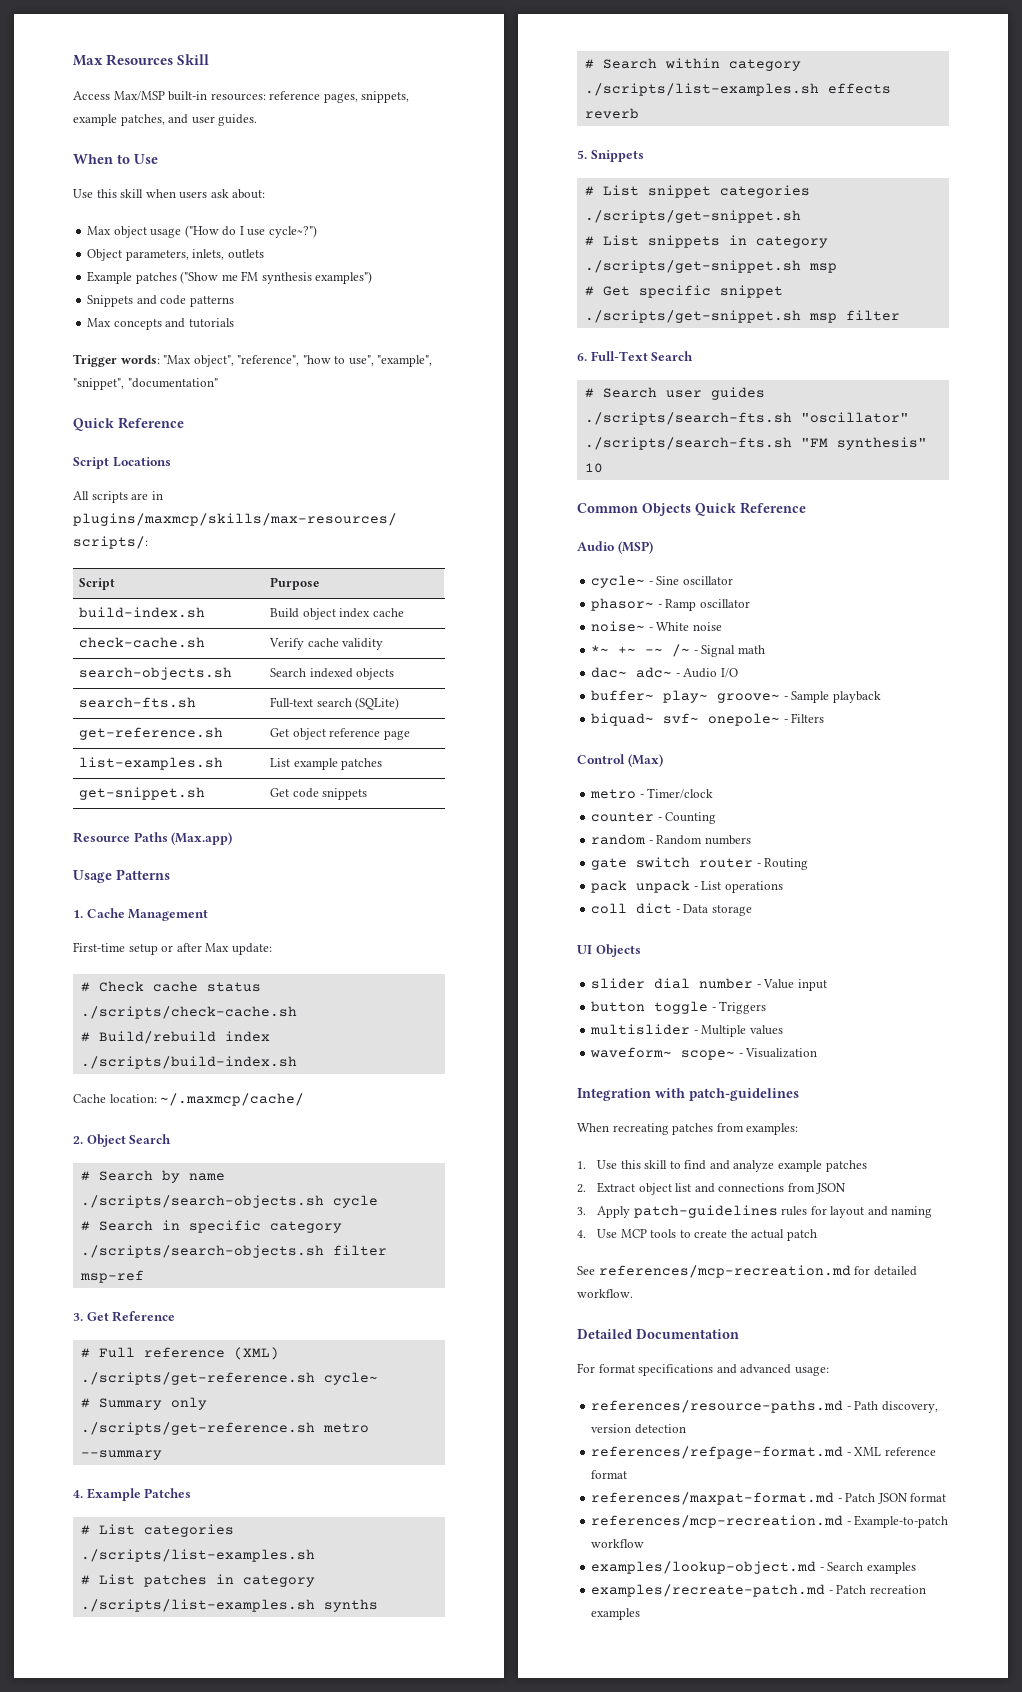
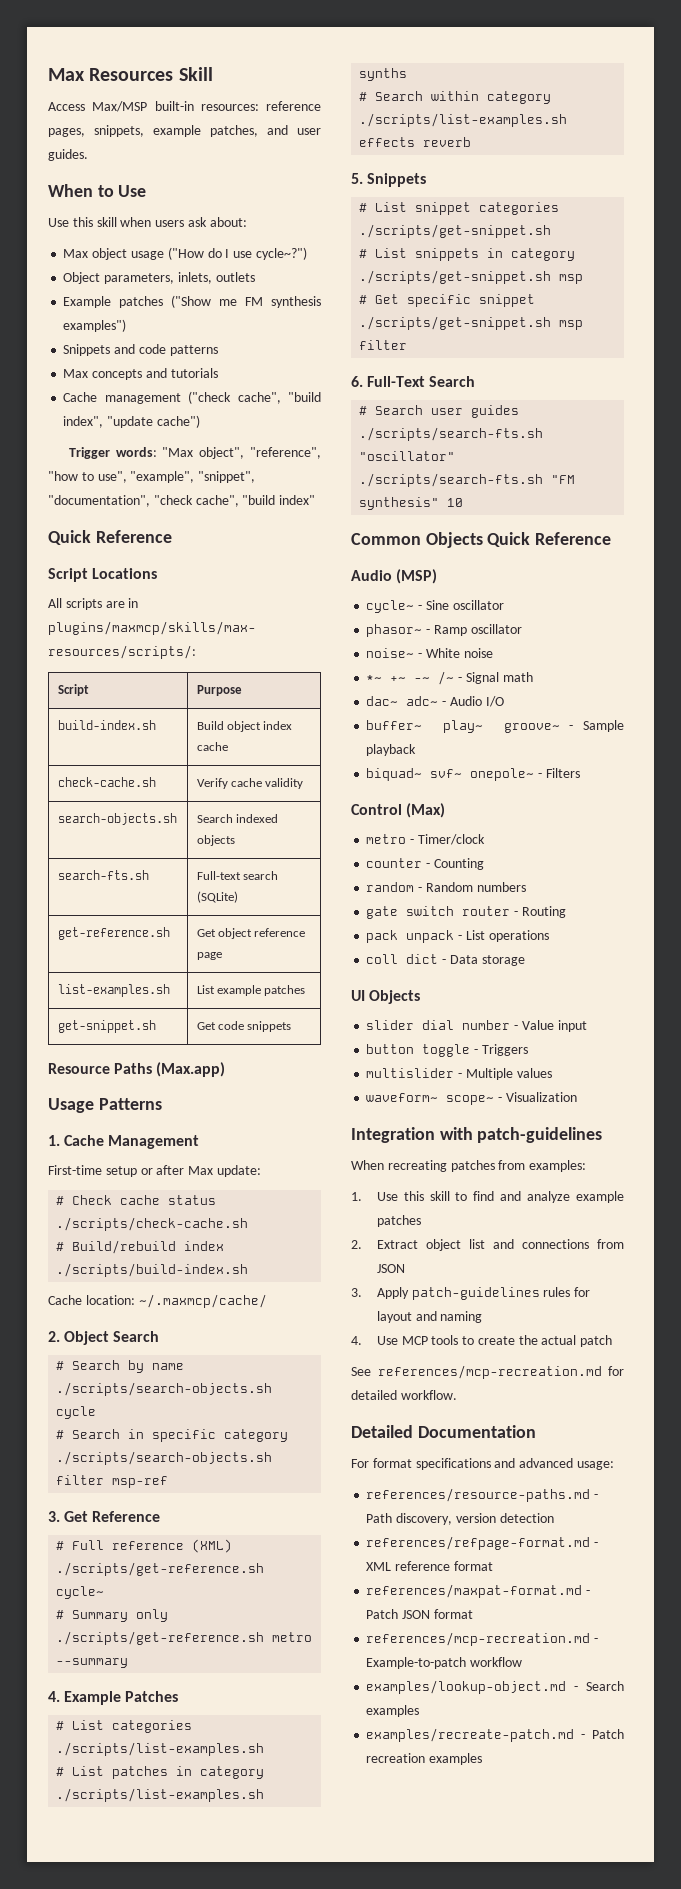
+ Cache management ("check cache", "build index", "update cache")
- Trigger words: "Max object", "reference", "how to use", "example", "snippet", "documentation"
+ Trigger words: "Max object", "reference", "how to use", "example", "snippet", "documentation", "check cache", "build index"

